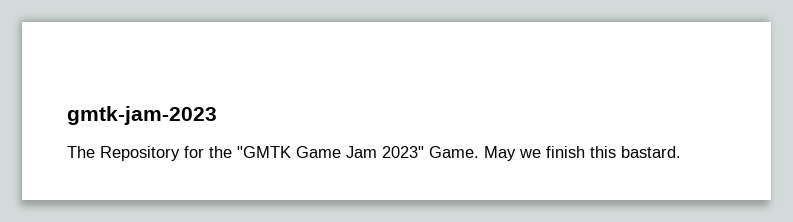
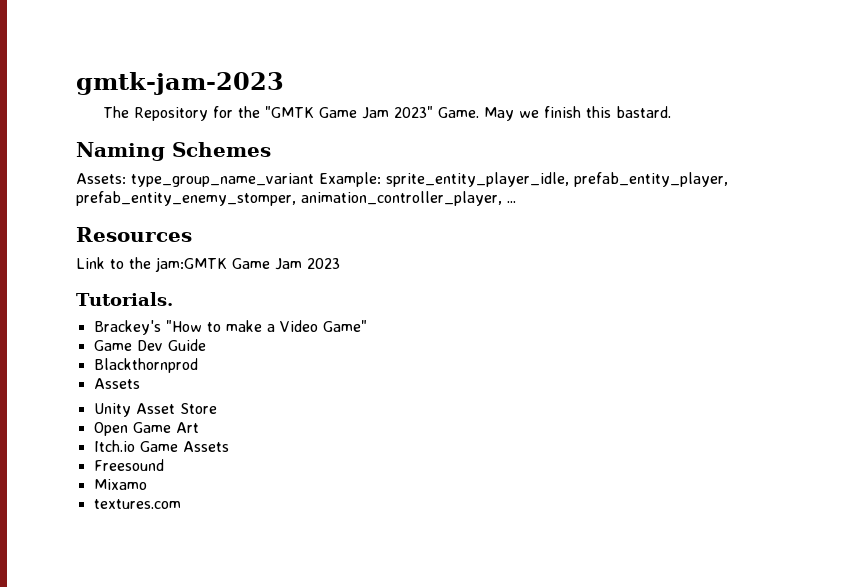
+ Naming Schemes
+ Assets: type_group_name_variant Example: sprite_entity_player_idle, prefab_entity_player, prefab_entity_enemy_stomper, animation_controller_player, ...
+ Resources
+ Link to the jam:GMTK Game Jam 2023
+ Tutorials.
+ Brackey's "How to make a Video Game"
+ Game Dev Guide
+ Blackthornprod
+ Assets
+ Unity Asset Store
+ Open Game Art
+ Itch.io Game Assets
+ Freesound
+ Mixamo
+ textures.com

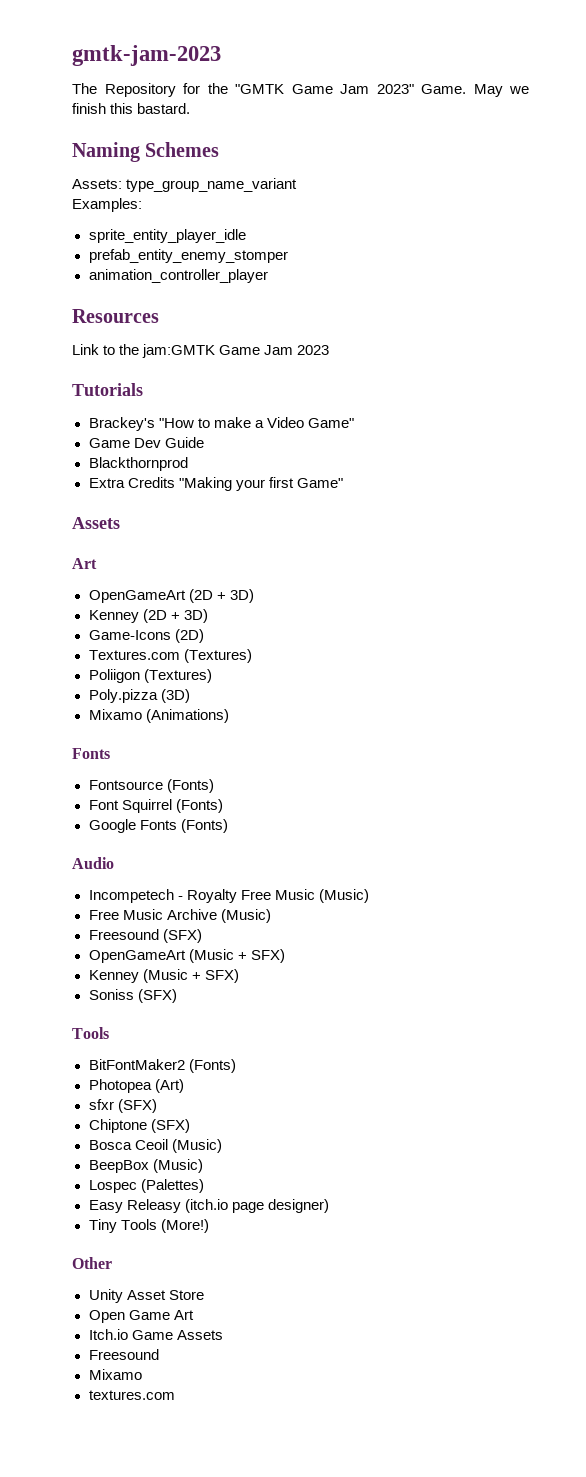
- Assets: type_group_name_variant Example: sprite_entity_player_idle, prefab_entity_player, prefab_entity_enemy_stomper, animation_controller_player, ...
+ Assets: type_group_name_variant
+ Examples:
+ sprite_entity_player_idle
+ prefab_entity_enemy_stomper
+ animation_controller_player
- Tutorials.
+ Tutorials
  Blackthornprod
+ Extra Credits "Making your first Game"
  Assets
+ Art
+ OpenGameArt (2D + 3D)
+ Kenney (2D + 3D)
+ Game-Icons (2D)
+ Textures.com (Textures)
+ Poliigon (Textures)
+ Poly.pizza (3D)
+ Mixamo (Animations)
+ Fonts
+ Fontsource (Fonts)
+ Font Squirrel (Fonts)
+ Google Fonts (Fonts)
+ Audio
+ Incompetech - Royalty Free Music (Music)
+ Free Music Archive (Music)
+ Freesound (SFX)
+ OpenGameArt (Music + SFX)
+ Kenney (Music + SFX)
+ Soniss (SFX)
+ Tools
+ BitFontMaker2 (Fonts)
+ Photopea (Art)
+ sfxr (SFX)
+ Chiptone (SFX)
+ Bosca Ceoil (Music)
+ BeepBox (Music)
+ Lospec (Palettes)
+ Easy Releasy (itch.io page designer)
+ Tiny Tools (More!)
+ Other

